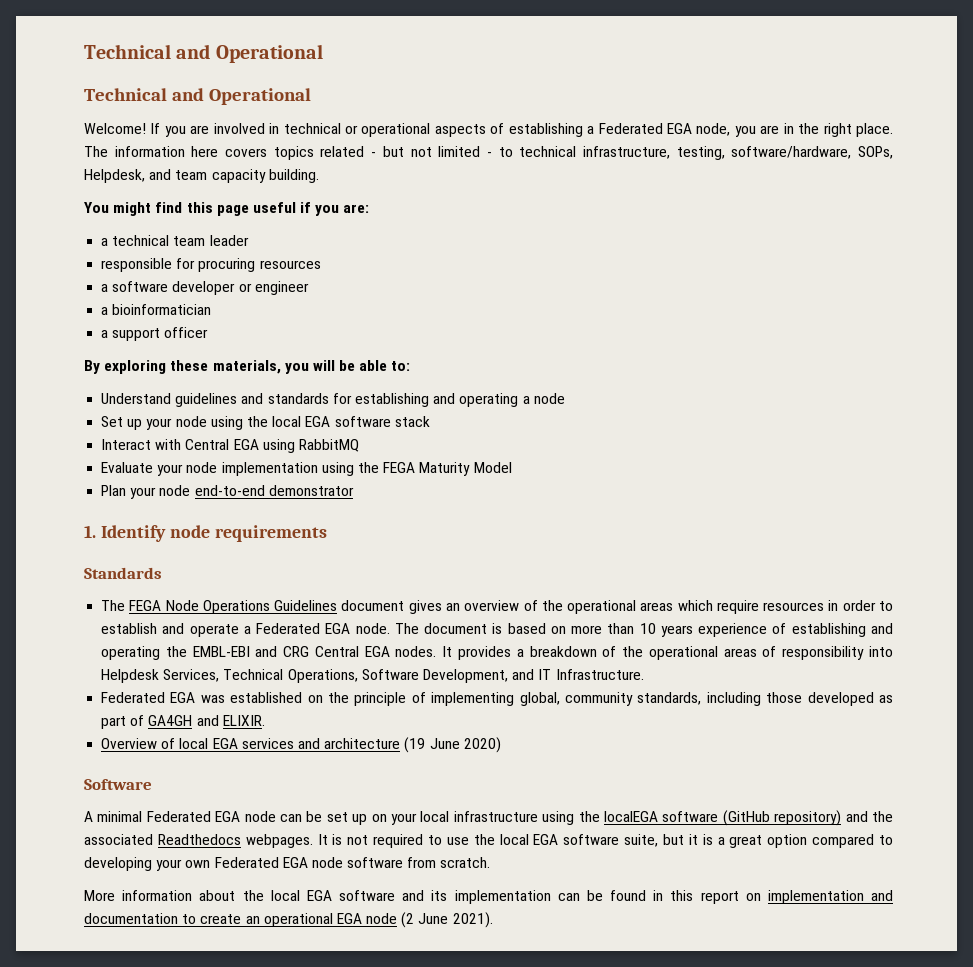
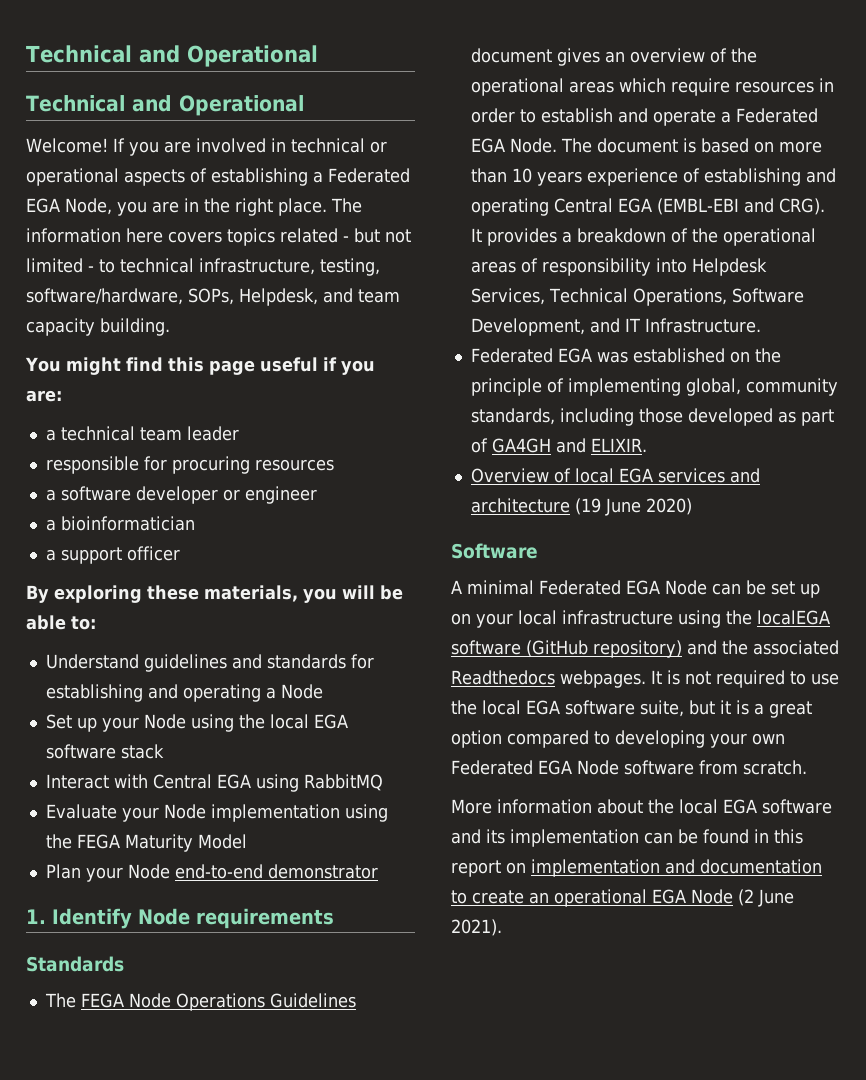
- If you are involved in technical or operational aspects of establishing a Federated EGA node, you are in the right place.
+ If you are involved in technical or operational aspects of establishing a Federated EGA Node, you are in the right place.
- Understand guidelines and standards for establishing and operating a node
+ Understand guidelines and standards for establishing and operating a Node
- Set up your node using the local EGA software stack
+ Set up your Node using the local EGA software stack
- Evaluate your node implementation using the FEGA Maturity Model
+ Evaluate your Node implementation using the FEGA Maturity Model
- Plan your node end-to-end demonstrator
+ Plan your Node end-to-end demonstrator
- 1. Identify node requirements
+ 1. Identify Node requirements
- The FEGA Node Operations Guidelines document gives an overview of the operational areas which require resources in order to establish and operate a Federated EGA node.
+ The FEGA Node Operations Guidelines document gives an overview of the operational areas which require resources in order to establish and operate a Federated EGA Node.
- The document is based on more than 10 years experience of establishing and operating the EMBL-EBI and CRG Central EGA nodes.
+ The document is based on more than 10 years experience of establishing and operating Central EGA (EMBL-EBI and CRG).
- A minimal Federated EGA node can be set up on your local infrastructure using the localEGA software (GitHub repository) and the associated Readthedocs webpages.
+ A minimal Federated EGA Node can be set up on your local infrastructure using the localEGA software (GitHub repository) and the associated Readthedocs webpages.
- It is not required to use the local EGA software suite, but it is a great option compared to developing your own Federated EGA node software from scratch.
+ It is not required to use the local EGA software suite, but it is a great option compared to developing your own Federated EGA Node software from scratch.
- More information about the local EGA software and its implementation can be found in this report on implementation and documentation to create an operational EGA node (2 June 2021).
+ More information about the local EGA software and its implementation can be found in this report on implementation and documentation to create an operational EGA Node (2 June 2021).

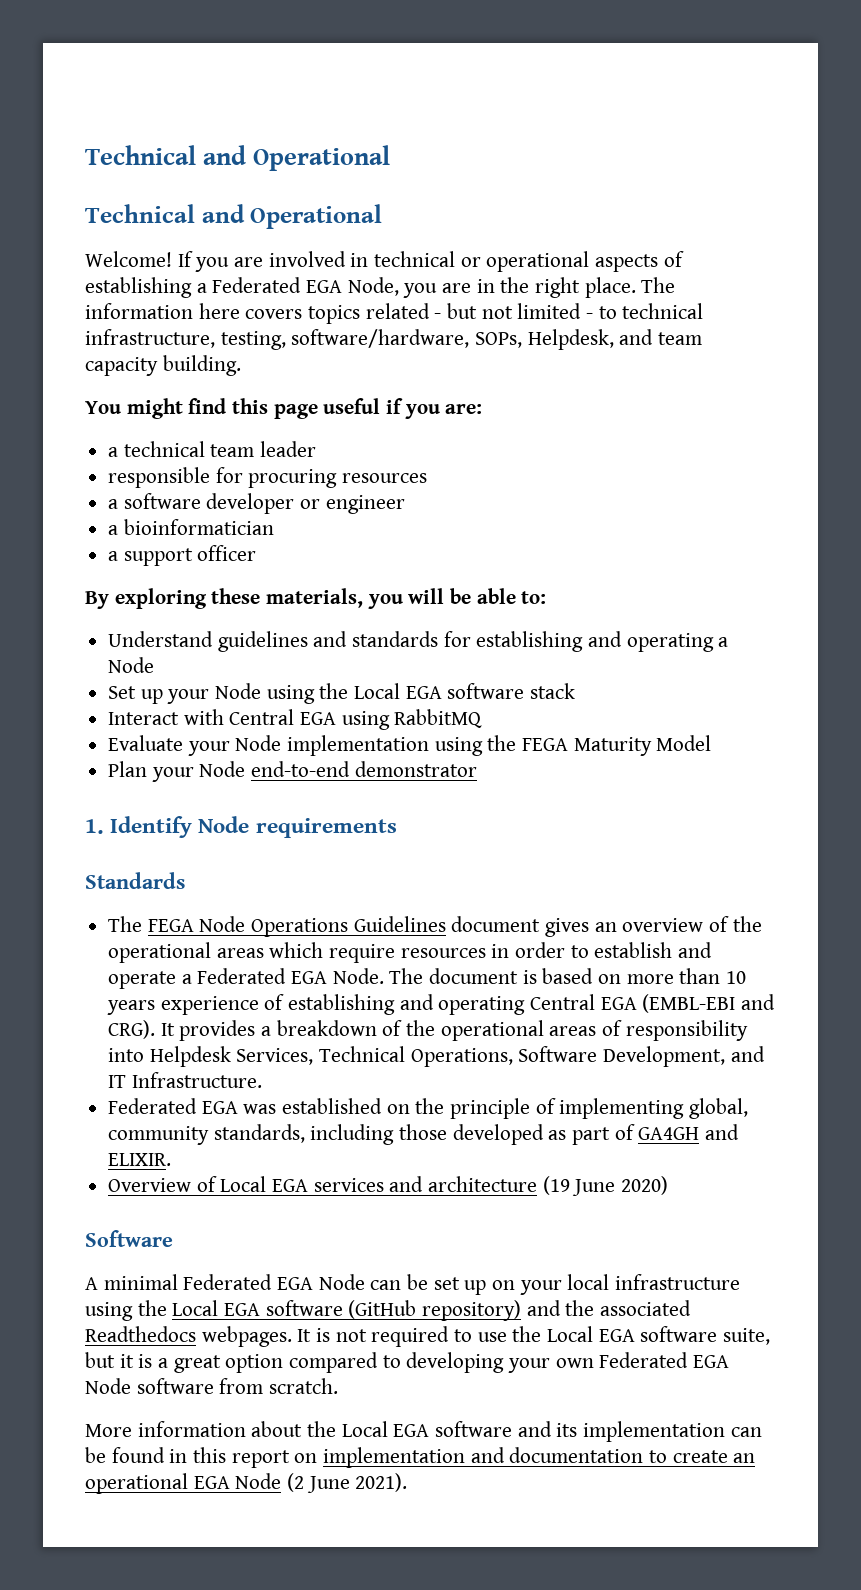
- Set up your Node using the local EGA software stack
+ Set up your Node using the Local EGA software stack
- Overview of local EGA services and architecture (19 June 2020)
+ Overview of Local EGA services and architecture (19 June 2020)
- A minimal Federated EGA Node can be set up on your local infrastructure using the localEGA software (GitHub repository) and the associated Readthedocs webpages.
+ A minimal Federated EGA Node can be set up on your local infrastructure using the Local EGA software (GitHub repository) and the associated Readthedocs webpages.
- It is not required to use the local EGA software suite, but it is a great option compared to developing your own Federated EGA Node software from scratch.
+ It is not required to use the Local EGA software suite, but it is a great option compared to developing your own Federated EGA Node software from scratch.
- More information about the local EGA software and its implementation can be found in this report on implementation and documentation to create an operational EGA Node (2 June 2021).
+ More information about the Local EGA software and its implementation can be found in this report on implementation and documentation to create an operational EGA Node (2 June 2021).

